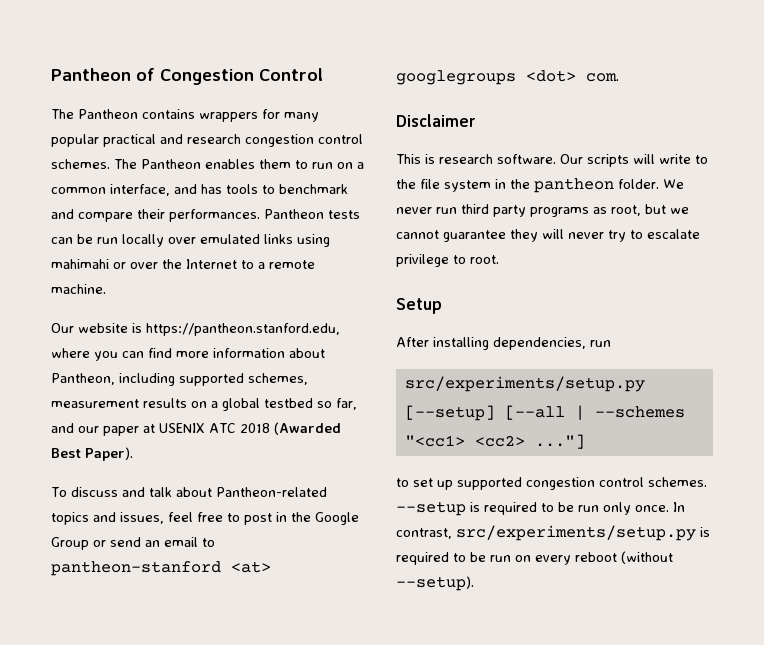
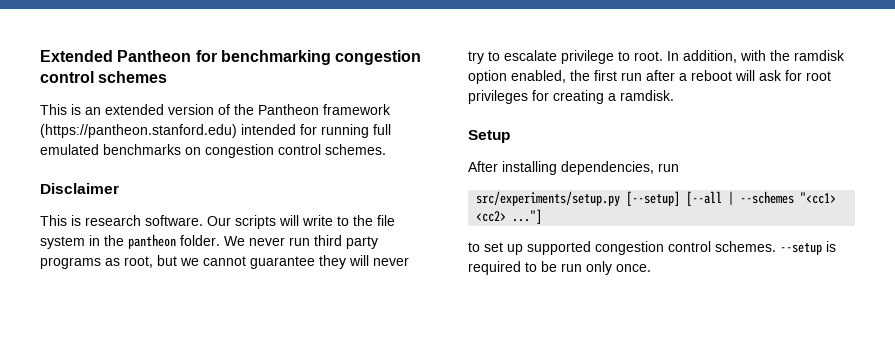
- Pantheon of Congestion Control
- The Pantheon contains wrappers for many popular practical and research congestion control schemes. The Pantheon enables them to run on a common interface, and has tools to benchmark and compare their performances. Pantheon tests can be run locally over emulated links using mahimahi or over the Internet to a remote machine.
- Our website is https://pantheon.stanford.edu, where you can find more information about Pantheon, including supported schemes, measurement results on a global testbed so far, and our paper at USENIX ATC 2018 (Awarded Best Paper).
- To discuss and talk about Pantheon-related topics and issues, feel free to post in the Google Group or send an email to pantheon-stanford <at> googlegroups <dot> com.
+ Extended Pantheon for benchmarking congestion control schemes
+ This is an extended version of the Pantheon framework (https://pantheon.stanford.edu) intended for running full emulated benchmarks on congestion control schemes.
+ In addition, with the ramdisk option enabled, the first run after a reboot will ask for root privileges for creating a ramdisk.
- In contrast, src/experiments/setup.py is required to be run on every reboot (without --setup).

